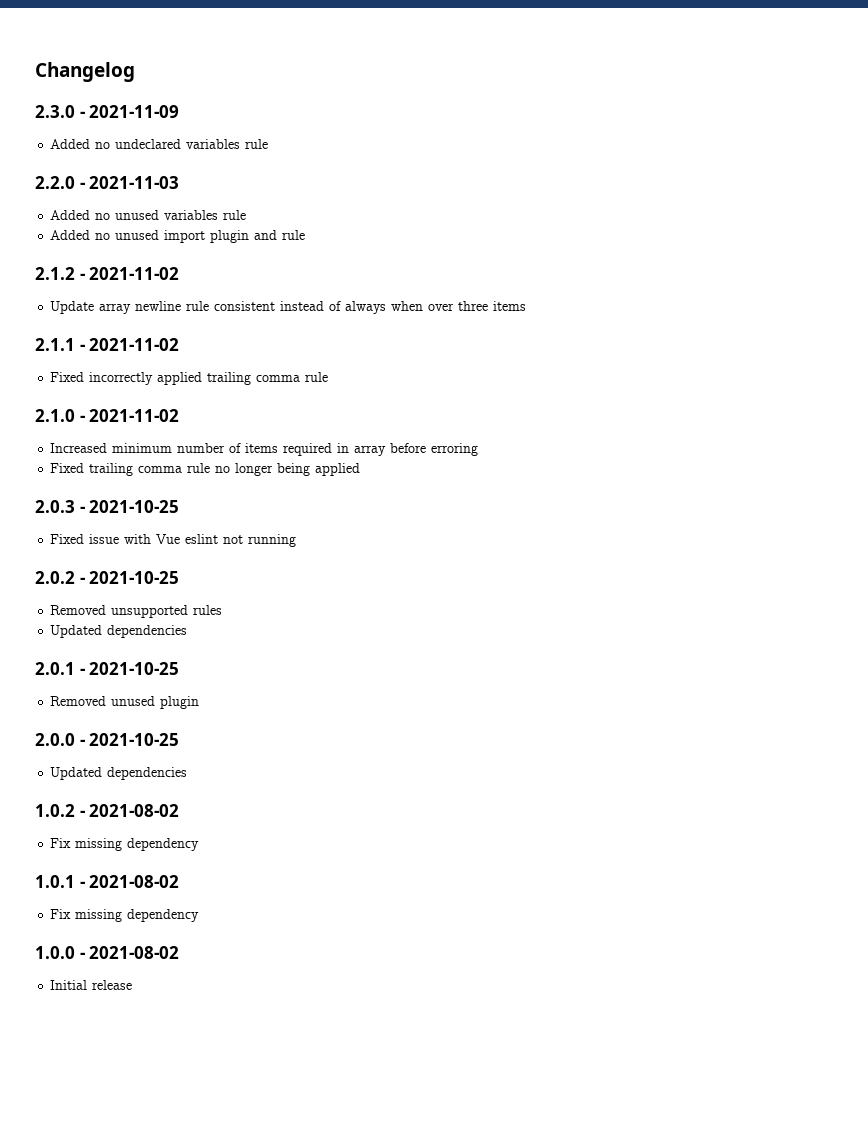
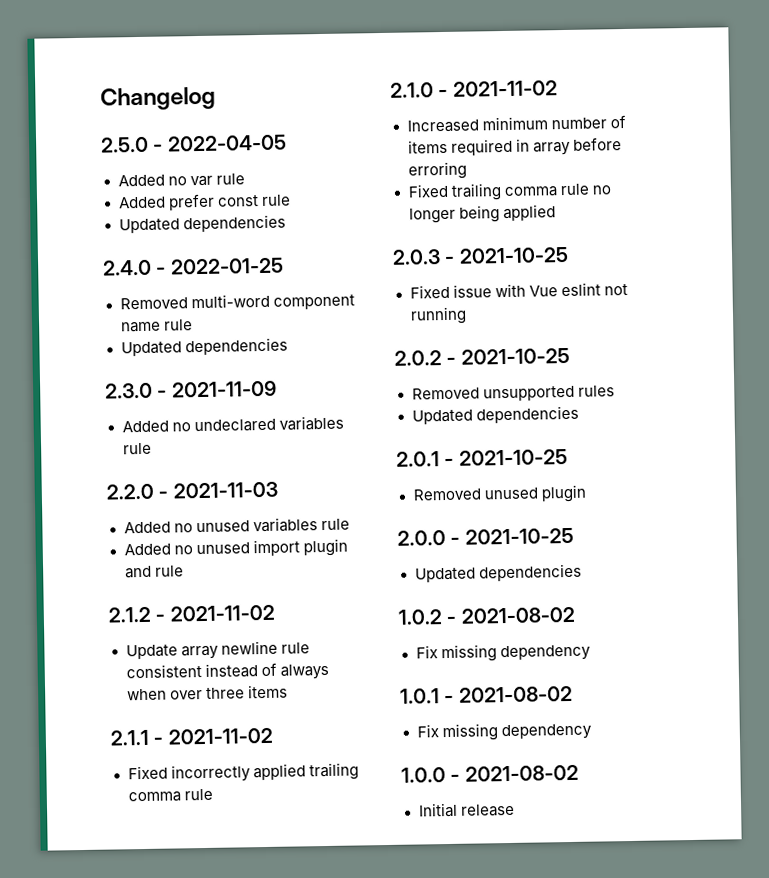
+ 2.5.0 - 2022-04-05
+ Added no var rule
+ Added prefer const rule
+ Updated dependencies
+ 2.4.0 - 2022-01-25
+ Removed multi-word component name rule
+ Updated dependencies

